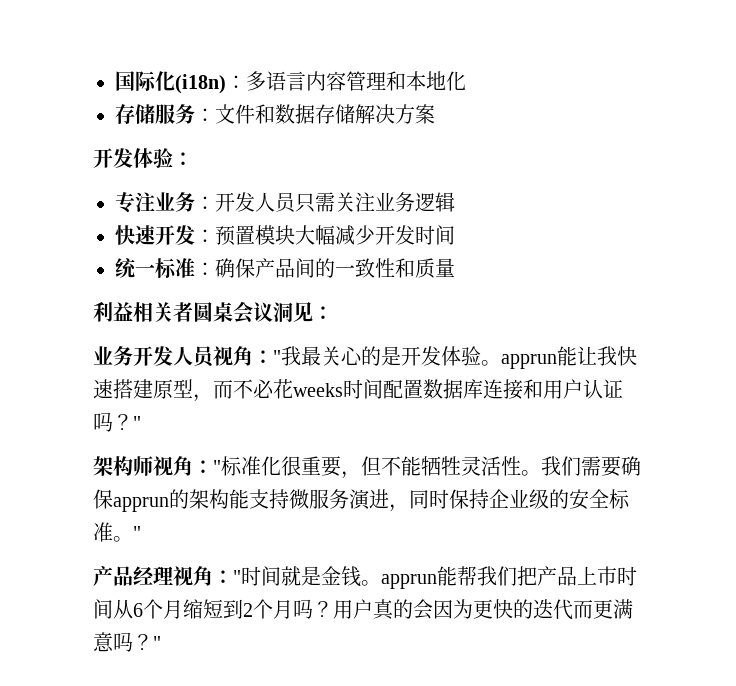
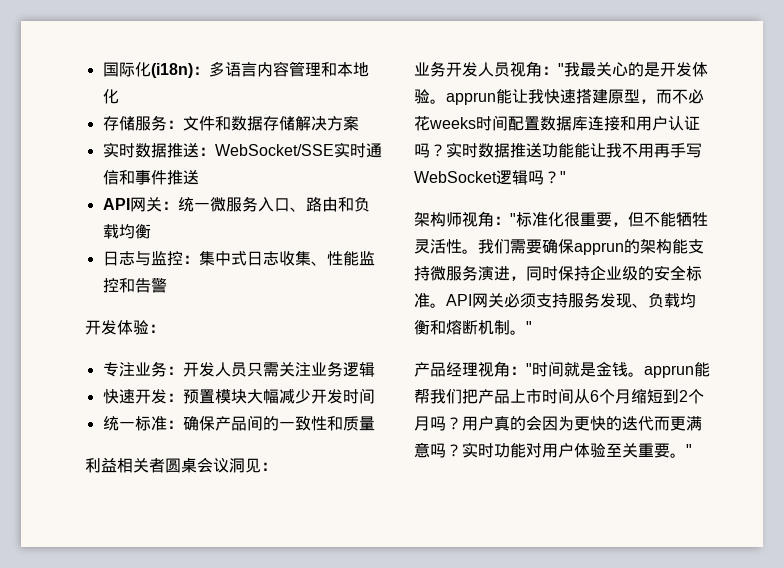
+ 实时数据推送：WebSocket/SSE实时通信和事件推送
+ API网关：统一微服务入口、路由和负载均衡
+ 日志与监控：集中式日志收集、性能监控和告警
+ 实时数据推送功能能让我不用再手写WebSocket逻辑吗？
+ API网关必须支持服务发现、负载均衡和熔断机制。
+ 实时功能对用户体验至关重要。

